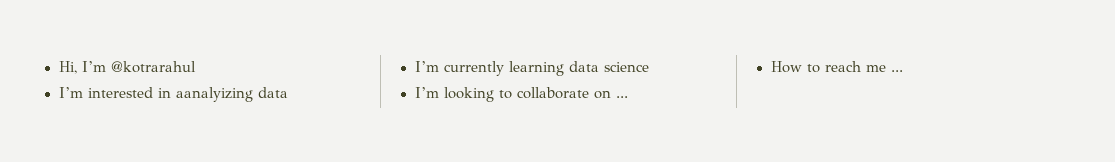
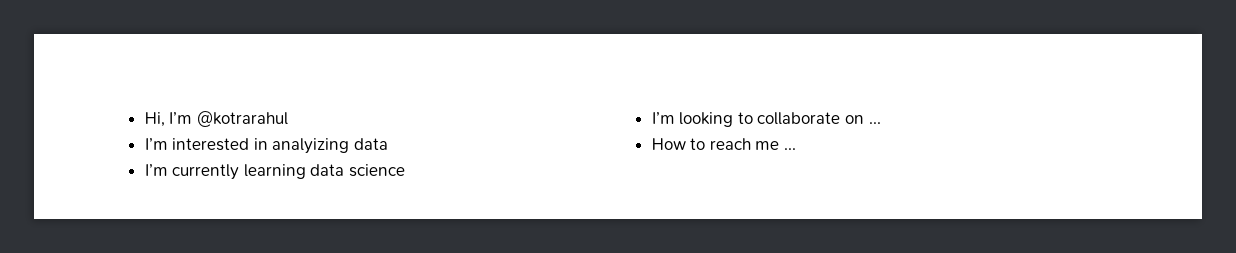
- I’m interested in aanalyizing data
+ I’m interested in analyizing data

